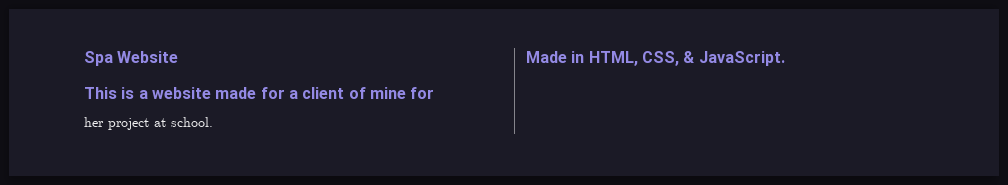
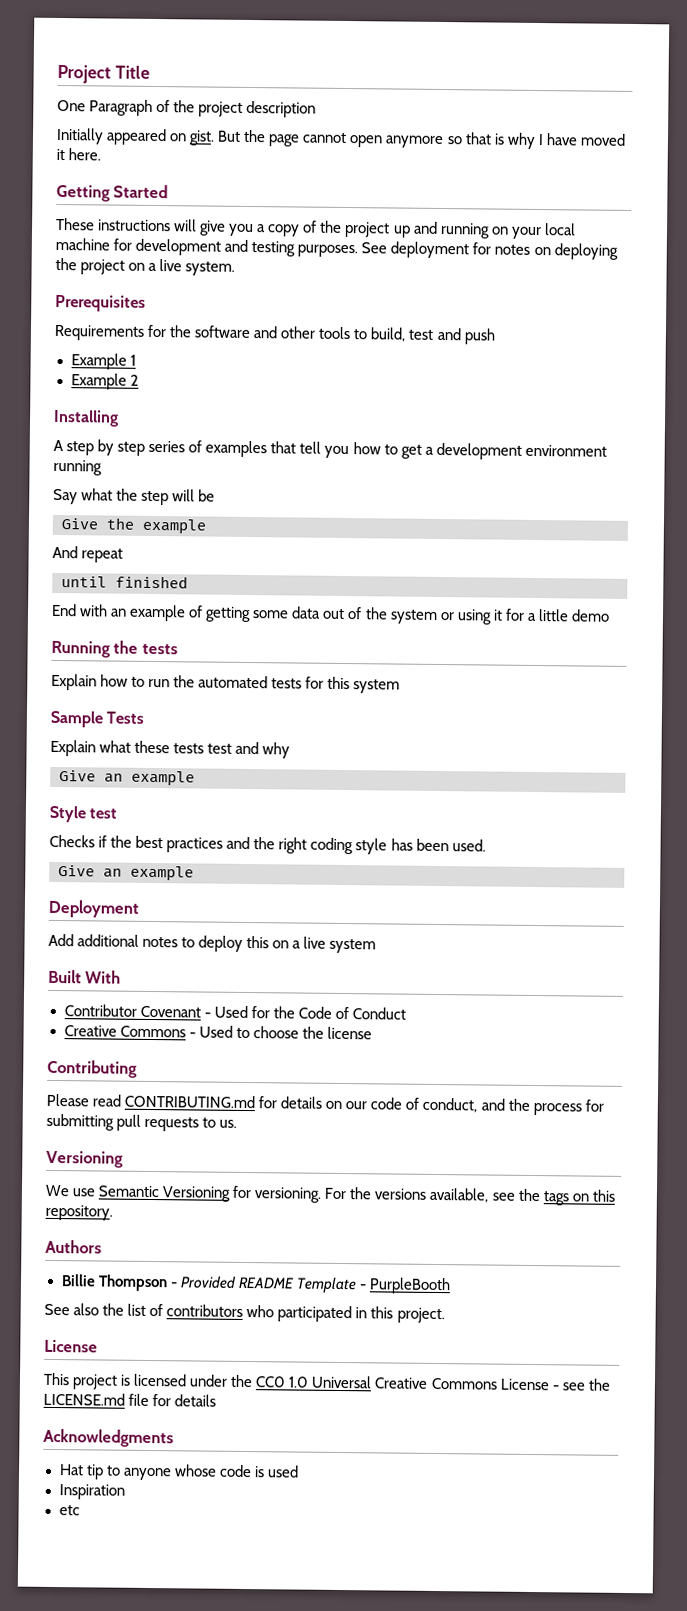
- Spa Website
- This is a website made for a client of mine for
- her project at school.
- Made in HTML, CSS, & JavaScript.
+ Project Title
+ One Paragraph of the project description
+ Initially appeared on gist. But the page cannot open anymore so that is why I have moved it here.
+ Getting Started
+ These instructions will give you a copy of the project up and running on your local machine for development and testing purposes. See deployment for notes on deploying the project on a live system.
+ Prerequisites
+ Requirements for the software and other tools to build, test and push
+ Example 1
+ Example 2
+ Installing
+ A step by step series of examples that tell you how to get a development environment running
+ Say what the step will be
+ Give the example
+ And repeat
+ until finished
+ End with an example of getting some data out of the system or using it for a little demo
+ Running the tests
+ Explain how to run the automated tests for this system
+ Sample Tests
+ Explain what these tests test and why
+ Give an example
+ Style test
+ Checks if the best practices and the right coding style has been used.
+ Give an example
+ Deployment
+ Add additional notes to deploy this on a live system
+ Built With
+ Contributor Covenant - Used for the Code of Conduct
+ Creative Commons - Used to choose the license
+ Contributing
+ Please read CONTRIBUTING.md for details on our code of conduct, and the process for submitting pull requests to us.
+ Versioning
+ We use Semantic Versioning for versioning. For the versions available, see the tags on this repository.
+ Authors
+ Billie Thompson - Provided README Template - PurpleBooth
+ See also the list of contributors who participated in this project.
+ License
+ This project is licensed under the CC0 1.0 Universal Creative Commons License - see the LICENSE.md file for details
+ Acknowledgments
+ Hat tip to anyone whose code is used
+ Inspiration
+ etc

